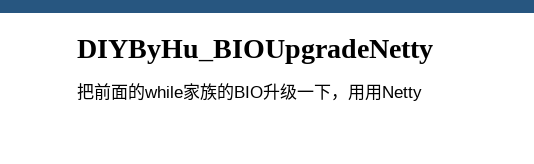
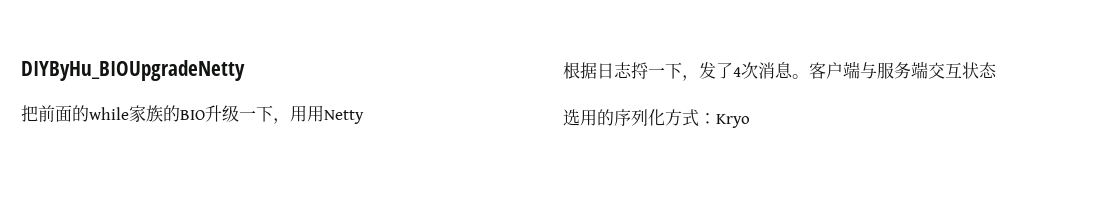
+ 根据日志捋一下，发了4次消息。客户端与服务端交互状态
+ 选用的序列化方式：Kryo

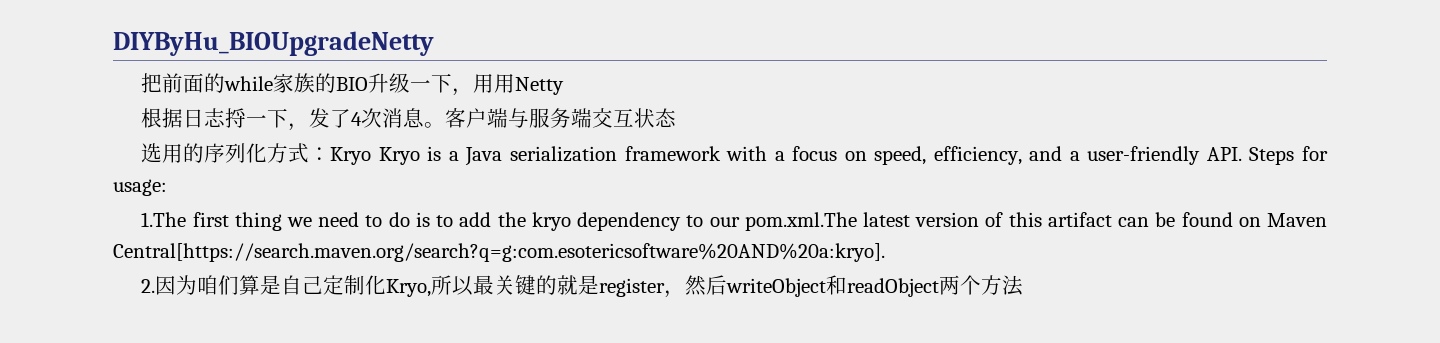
- 选用的序列化方式：Kryo
+ 选用的序列化方式：Kryo Kryo is a Java serialization framework with a focus on speed, efficiency, and a user-friendly API. Steps for usage:
+ 1.The first thing we need to do is to add the kryo dependency to our pom.xml.The latest version of this artifact can be found on Maven Central[https://search.maven.org/search?q=g:com.esotericsoftware%20AND%20a:kryo].
+ 2.因为咱们算是自己定制化Kryo,所以最关键的就是register，然后writeObject和readObject两个方法

